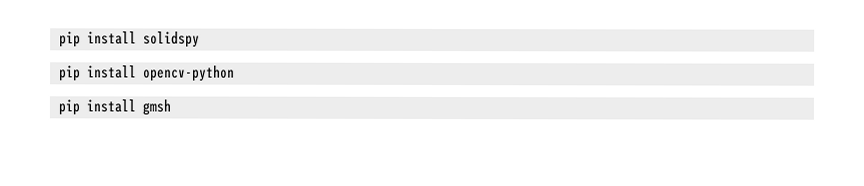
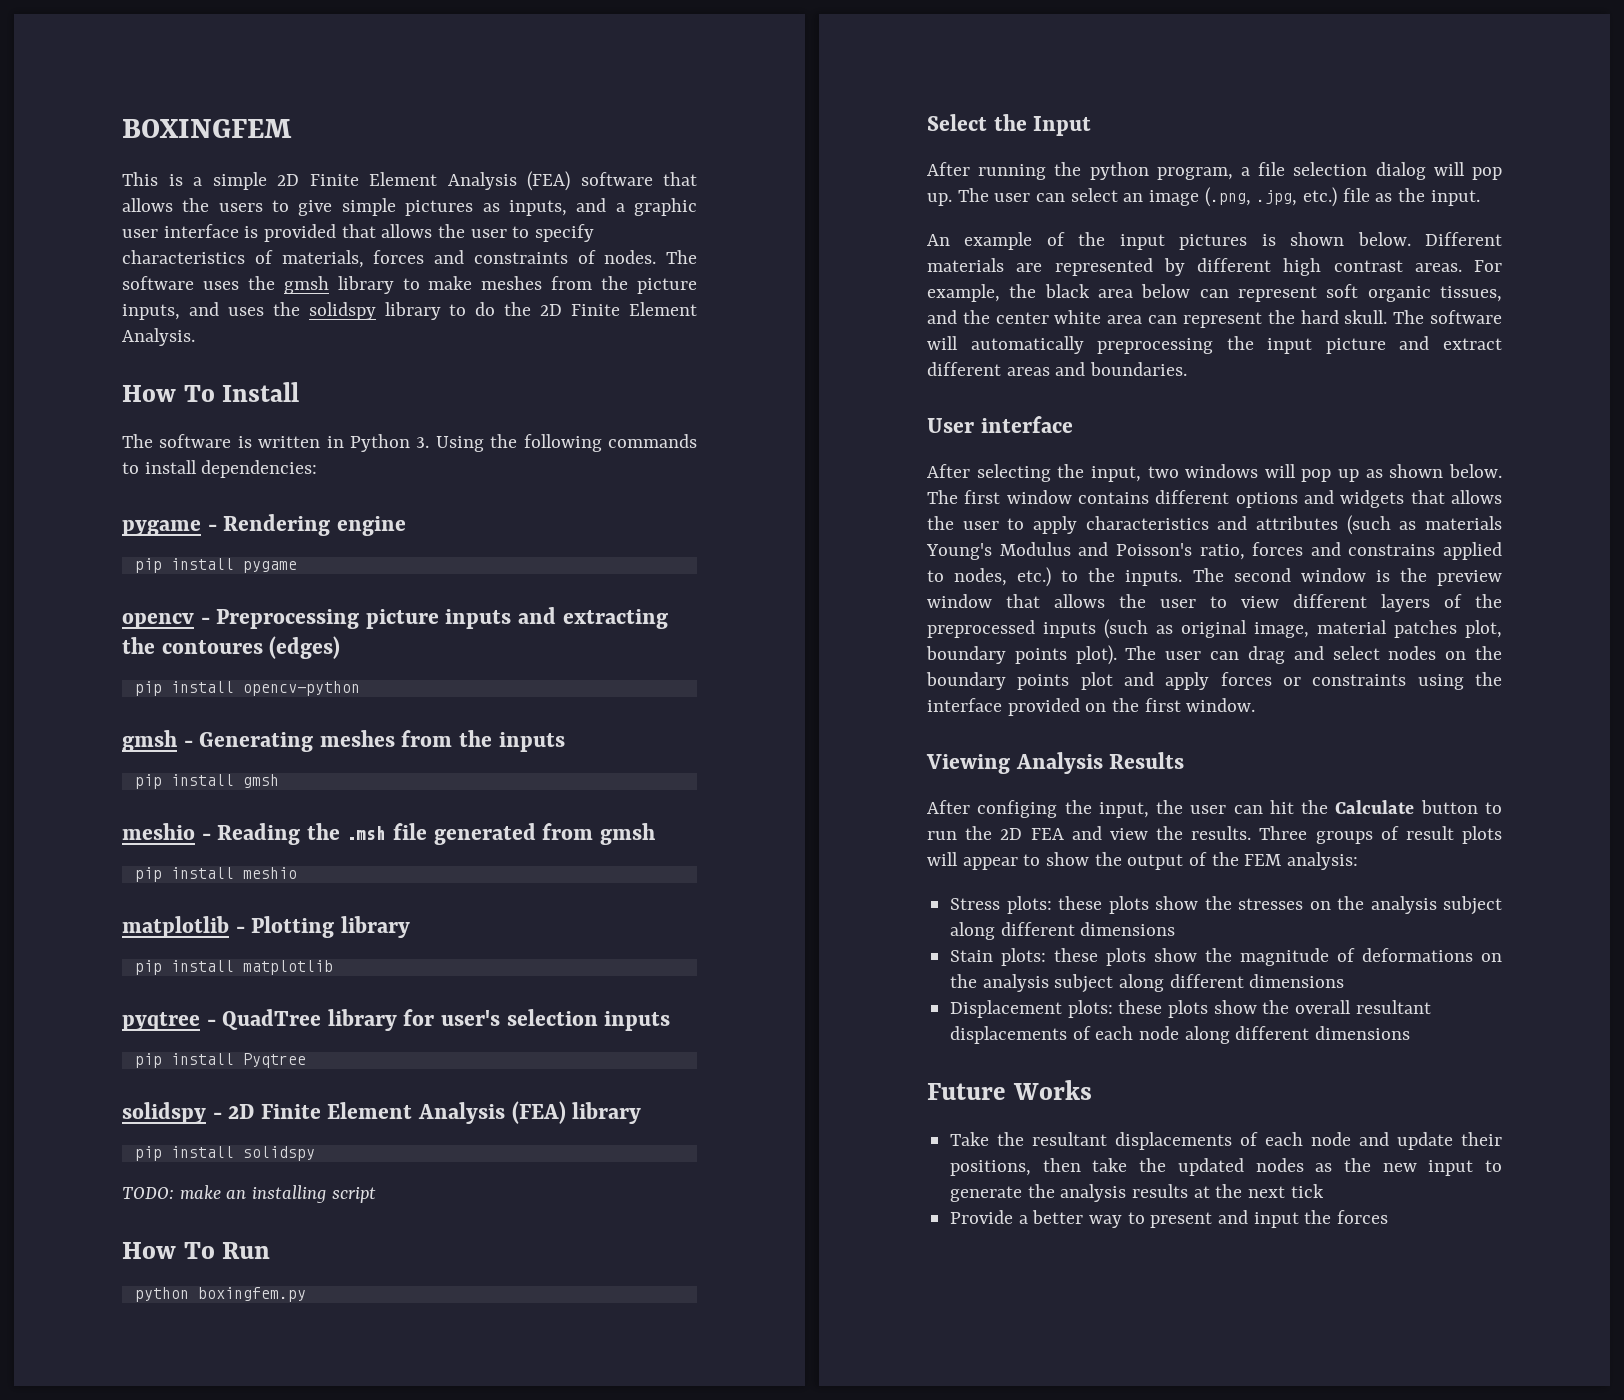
+ BOXINGFEM
+ This is a simple 2D Finite Element Analysis (FEA) software that allows the users to give simple pictures as inputs, and a graphic user interface is provided that allows the user to specify characteristics of materials, forces and constraints of nodes. The software uses the gmsh library to make meshes from the picture inputs, and uses the solidspy library to do the 2D Finite Element Analysis.
+ How To Install
+ The software is written in Python 3. Using the following commands to install dependencies:
+ pygame - Rendering engine
+ pip install pygame
+ opencv - Preprocessing picture inputs and extracting the contoures (edges)
+ pip install opencv-python
+ gmsh - Generating meshes from the inputs
+ pip install gmsh
+ meshio - Reading the .msh file generated from gmsh
+ pip install meshio
+ matplotlib - Plotting library
+ pip install matplotlib
+ pyqtree - QuadTree library for user's selection inputs
+ pip install Pyqtree
+ solidspy - 2D Finite Element Analysis (FEA) library
  pip install solidspy
- pip install opencv-python
- pip install gmsh
+ TODO: make an installing script
+ How To Run
+ python boxingfem.py
+ Select the Input
+ After running the python program, a file selection dialog will pop up. The user can select an image (.png, .jpg, etc.) file as the input.
+ An example of the input pictures is shown below. Different materials are represented by different high contrast areas. For example, the black area below can represent soft organic tissues, and the center white area can represent the hard skull. The software will automatically preprocessing the input picture and extract different areas and boundaries.
+ User interface
+ After selecting the input, two windows will pop up as shown below. The first window contains different options and widgets that allows the user to apply characteristics and attributes (such as materials Young's Modulus and Poisson's ratio, forces and constrains applied to nodes, etc.) to the inputs. The second window is the preview window that allows the user to view different layers of the preprocessed inputs (such as original image, material patches plot, boundary points plot). The user can drag and select nodes on the boundary points plot and apply forces or constraints using the interface provided on the first window.
+ Viewing Analysis Results
+ After configing the input, the user can hit the Calculate button to run the 2D FEA and view the results. Three groups of result plots will appear to show the output of the FEM analysis:
+ Stress plots: these plots show the stresses on the analysis subject along different dimensions
+ Stain plots: these plots show the magnitude of deformations on the analysis subject along different dimensions
+ Displacement plots: these plots show the overall resultant displacements of each node along different dimensions
+ Future Works
+ Take the resultant displacements of each node and update their positions, then take the updated nodes as the new input to generate the analysis results at the next tick
+ Provide a better way to present and input the forces

